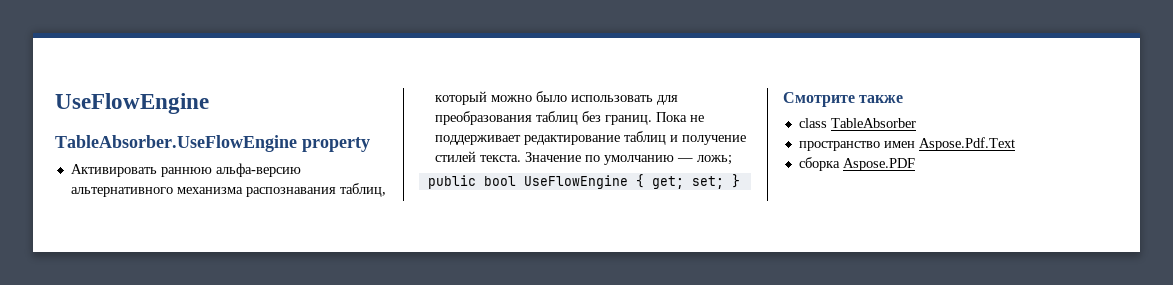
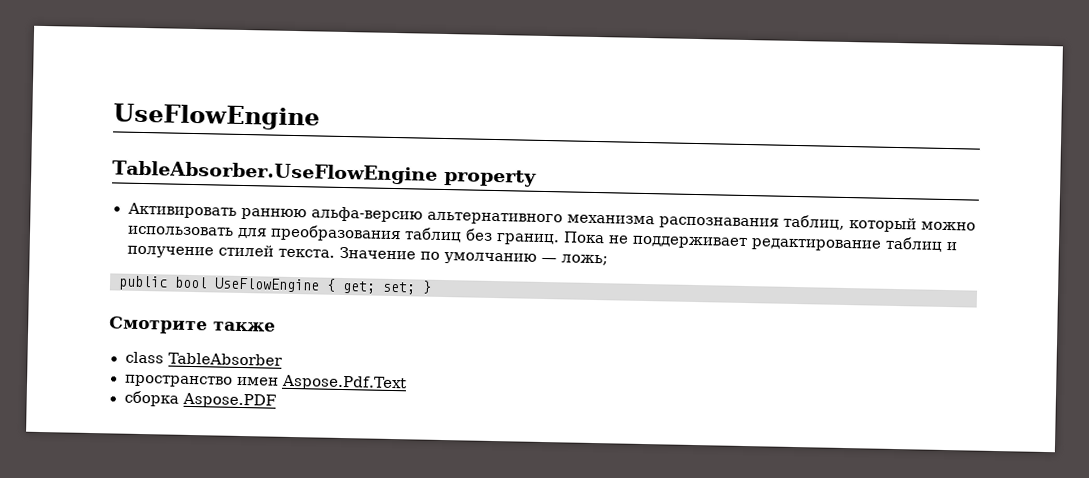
- Активировать раннюю альфа-версию альтернативного механизма распознавания таблиц, который можно было использовать для преобразования таблиц без границ.
+ Активировать раннюю альфа-версию альтернативного механизма распознавания таблиц, который можно использовать для преобразования таблиц без границ.

